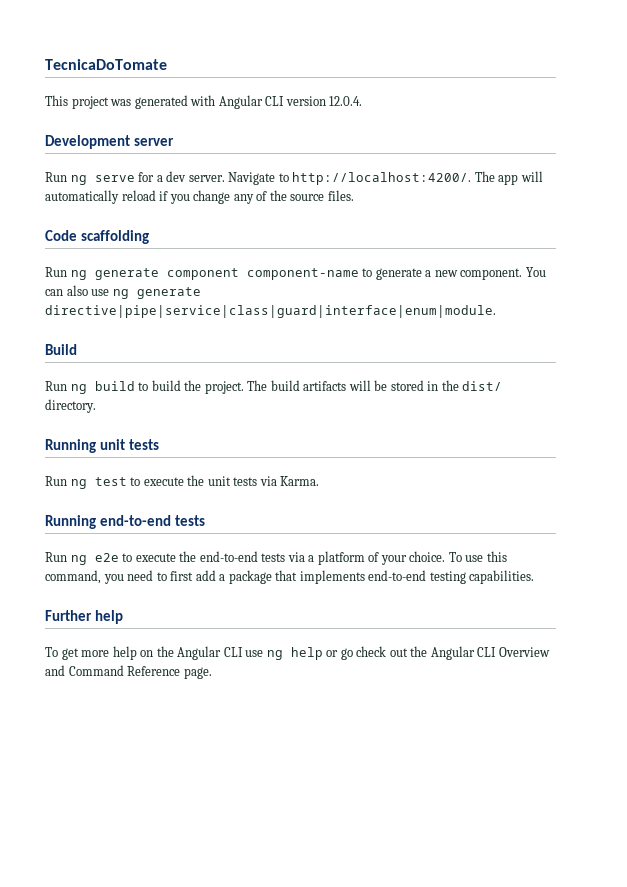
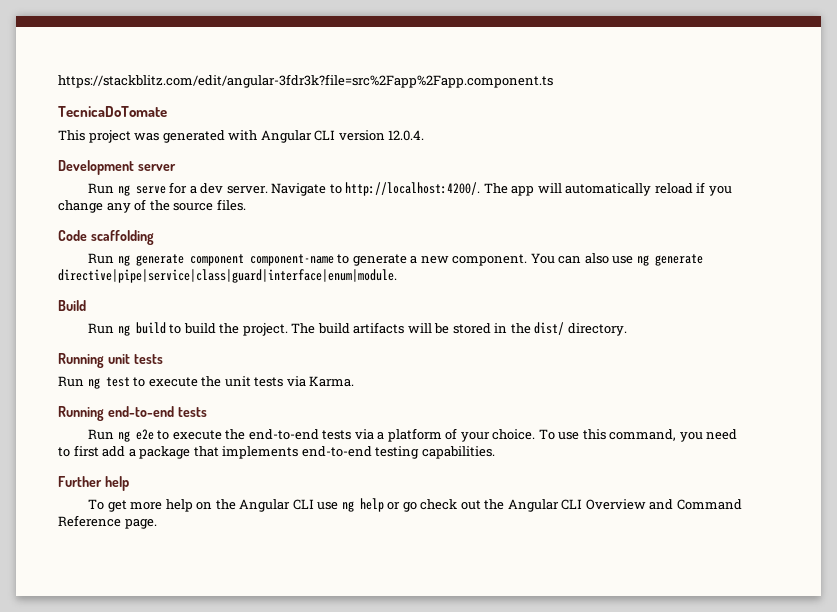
+ https://stackblitz.com/edit/angular-3fdr3k?file=src%2Fapp%2Fapp.component.ts

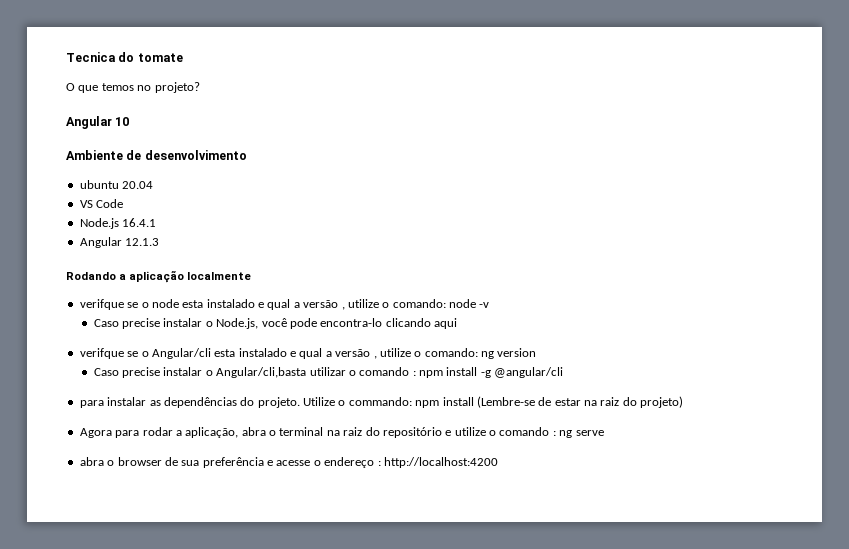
- https://stackblitz.com/edit/angular-3fdr3k?file=src%2Fapp%2Fapp.component.ts
- TecnicaDoTomate
- This project was generated with Angular CLI version 12.0.4.
- Development server
- Run ng serve for a dev server. Navigate to http://localhost:4200/. The app will automatically reload if you change any of the source files.
- Code scaffolding
- Run ng generate component component-name to generate a new component. You can also use ng generate directive|pipe|service|class|guard|interface|enum|module.
- Build
- Run ng build to build the project. The build artifacts will be stored in the dist/ directory.
- Running unit tests
- Run ng test to execute the unit tests via Karma.
- Running end-to-end tests
- Run ng e2e to execute the end-to-end tests via a platform of your choice. To use this command, you need to first add a package that implements end-to-end testing capabilities.
- Further help
- To get more help on the Angular CLI use ng help or go check out the Angular CLI Overview and Command Reference page.
+ Tecnica do tomate
+ O que temos no projeto?
+ Angular 10
+ Ambiente de desenvolvimento
+ ubuntu 20.04
+ VS Code
+ Node.js 16.4.1
+ Angular 12.1.3
+ Rodando a aplicação localmente
+ verifque se o node esta instalado e qual a versão , utilize o comando: node -v
+ Caso precise instalar o Node.js, você pode encontra-lo clicando aqui
+ verifque se o Angular/cli esta instalado e qual a versão , utilize o comando: ng version
+ Caso precise instalar o Angular/cli,basta utilizar o comando : npm install -g @angular/cli
+ para instalar as dependências do projeto. Utilize o commando: npm install (Lembre-se de estar na raiz do projeto)
+ Agora para rodar a aplicação, abra o terminal na raiz do repositório e utilize o comando : ng serve
+ abra o browser de sua preferência e acesse o endereço : http://localhost:4200

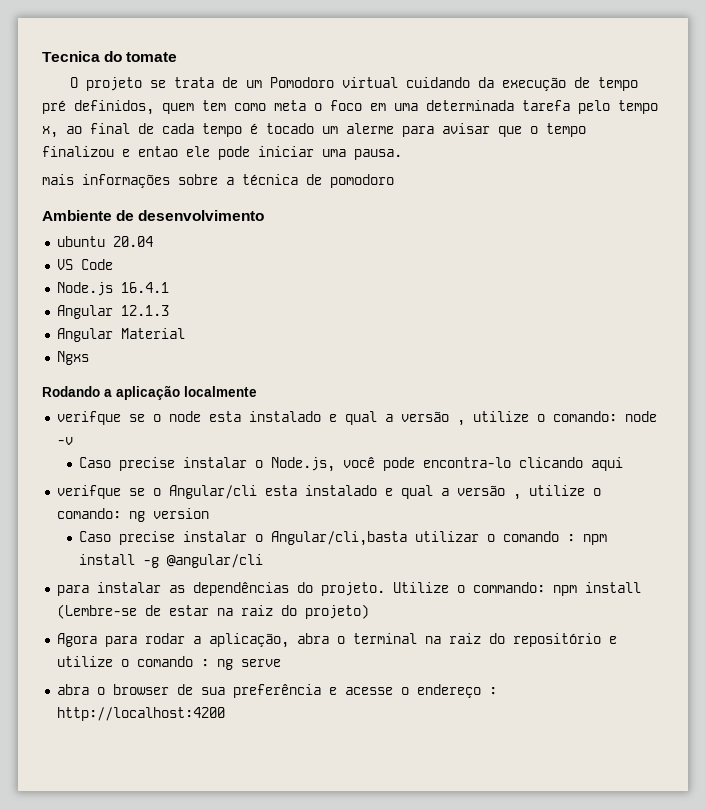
- O que temos no projeto?
- Angular 10
+ O projeto se trata de um Pomodoro virtual cuidando da execução de tempo pré definidos, quem tem como meta o foco em uma determinada tarefa pelo tempo x, ao final de cada tempo é tocado um alerme para avisar que o tempo finalizou e entao ele pode iniciar uma pausa.
+ mais informações sobre a técnica de pomodoro
+ Angular Material
+ Ngxs

